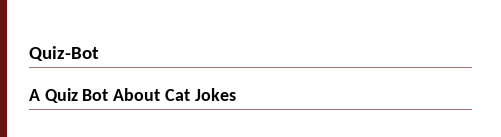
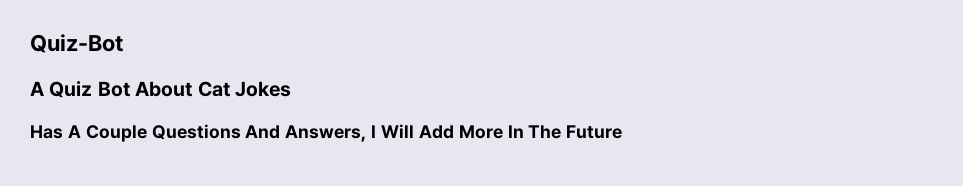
+ Has A Couple Questions And Answers, I Will Add More In The Future

